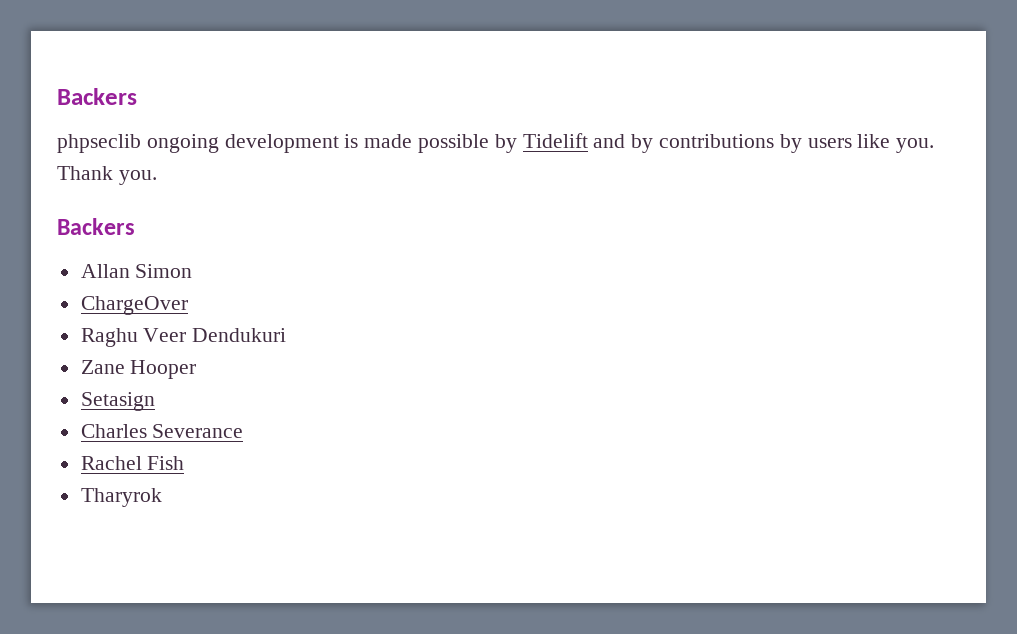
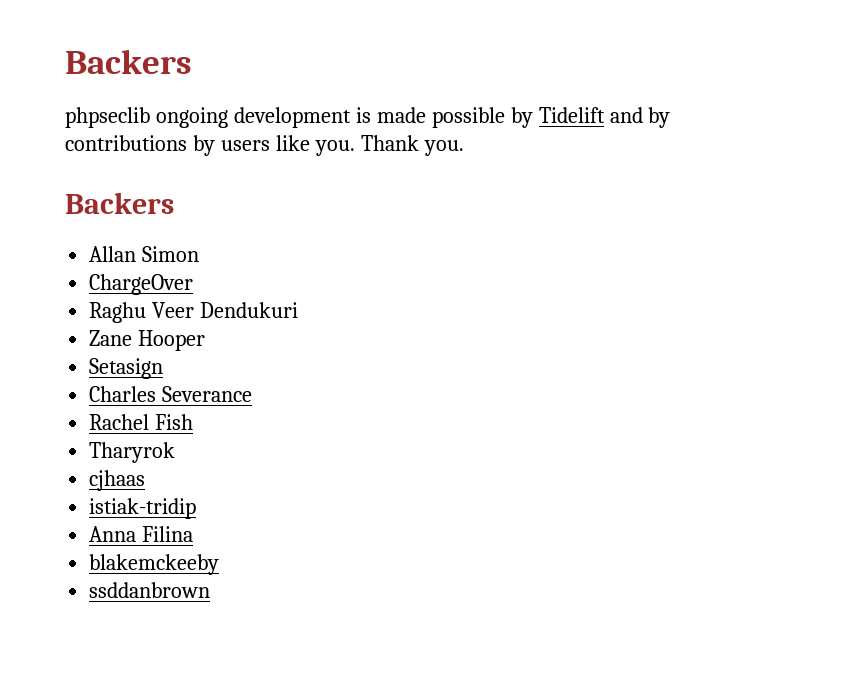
+ cjhaas
+ istiak-tridip
+ Anna Filina
+ blakemckeeby
+ ssddanbrown

